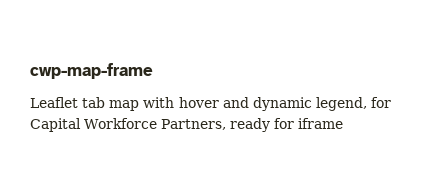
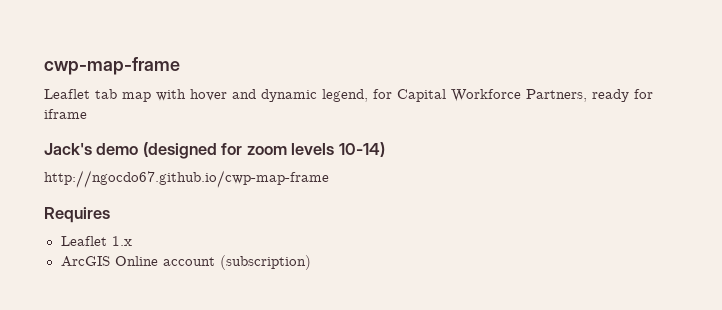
+ Jack's demo (designed for zoom levels 10-14)
+ http://ngocdo67.github.io/cwp-map-frame
+ Requires
+ Leaflet 1.x
+ ArcGIS Online account (subscription)

